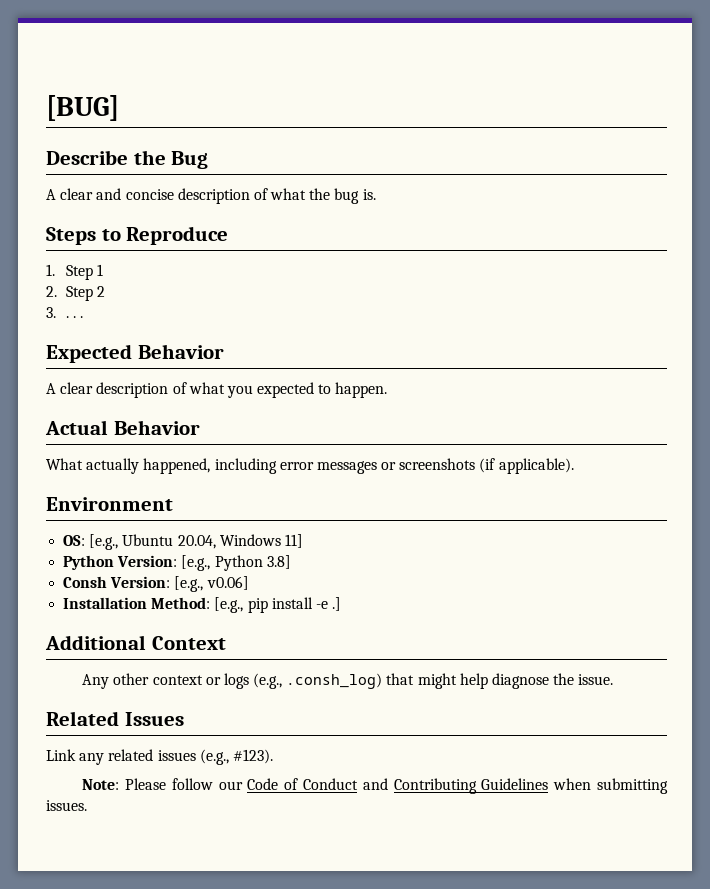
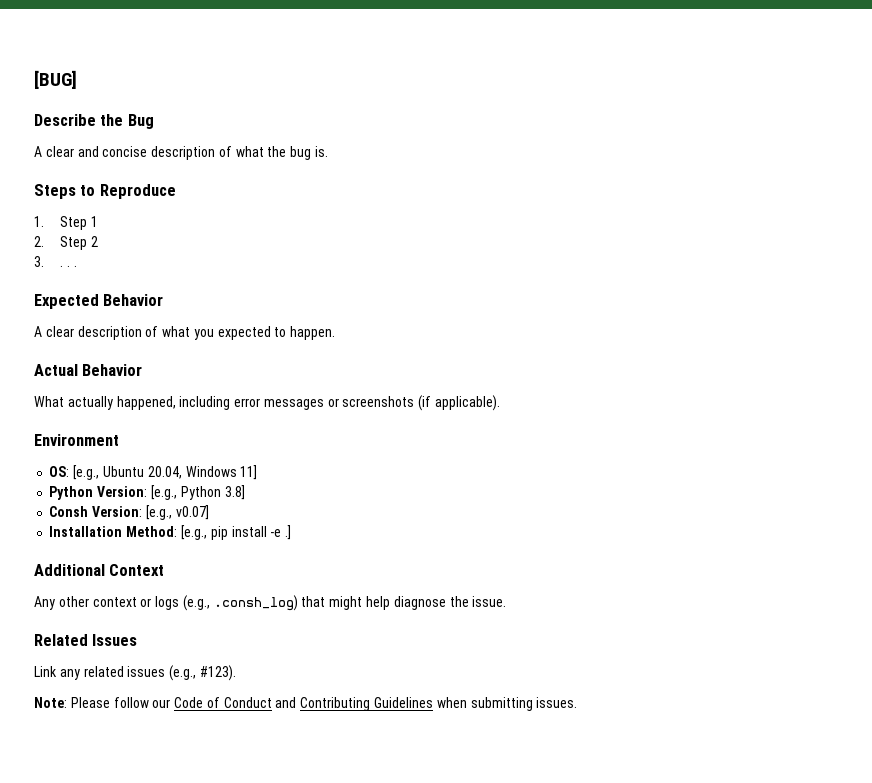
- Consh Version: [e.g., v0.06]
+ Consh Version: [e.g., v0.07]

